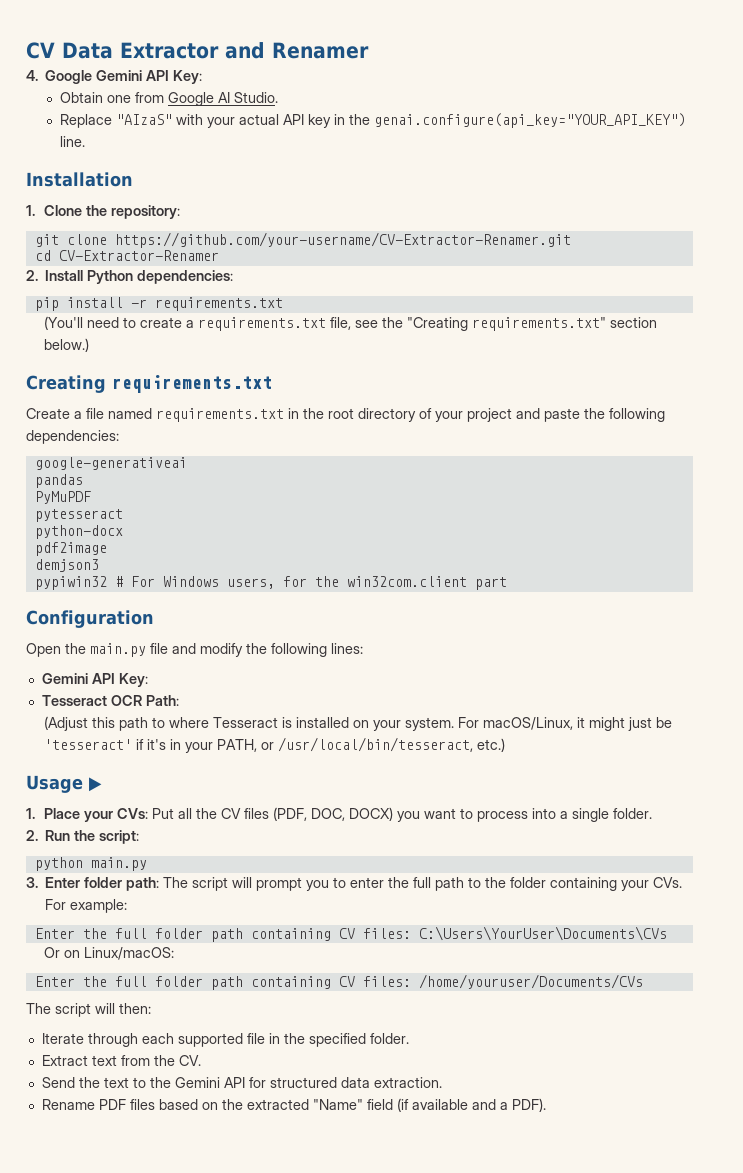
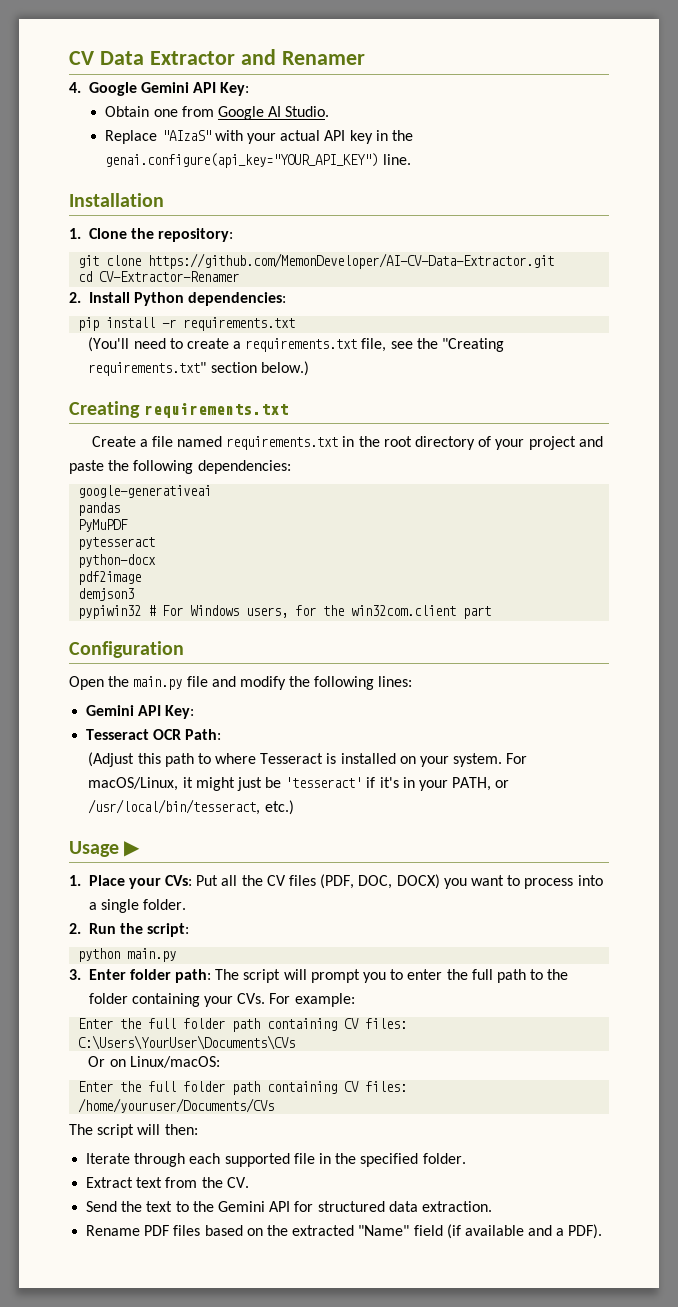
- git clone https://github.com/your-username/CV-Extractor-Renamer.git
+ git clone https://github.com/MemonDeveloper/AI-CV-Data-Extractor.git

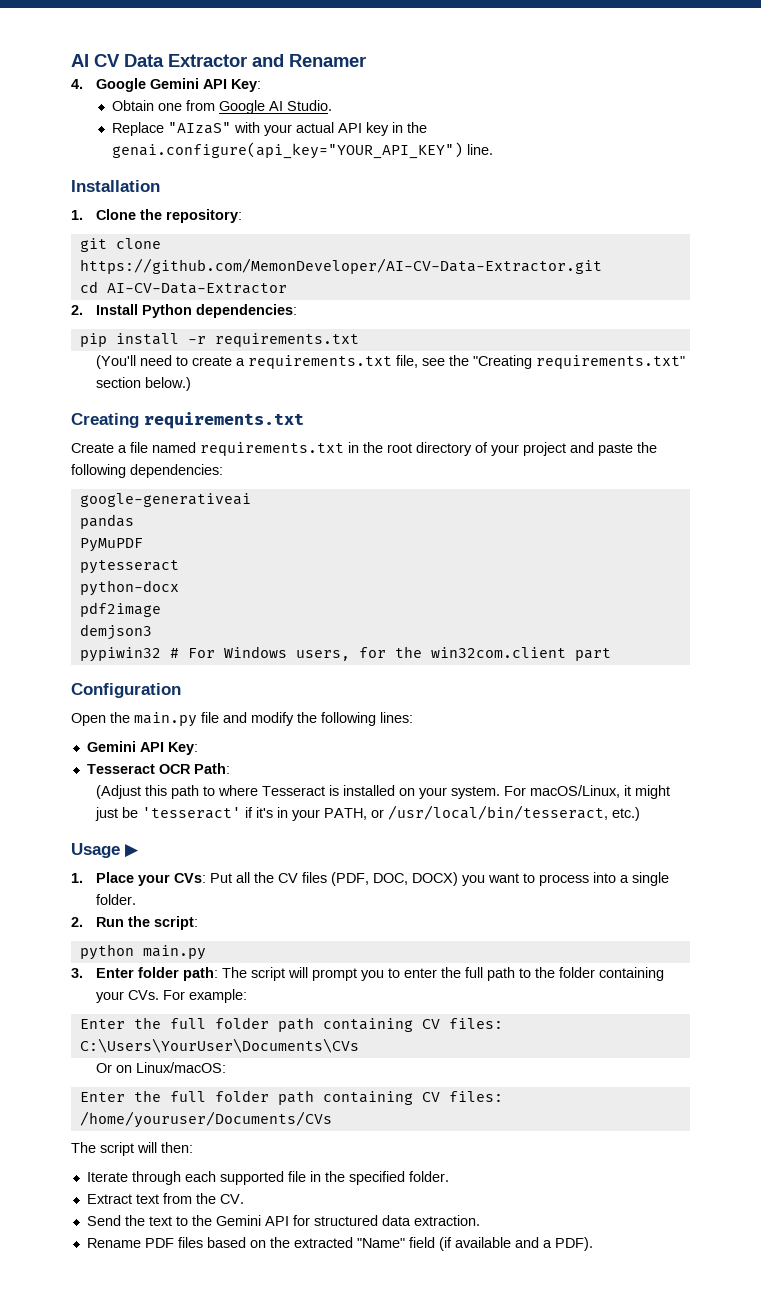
- CV Data Extractor and Renamer
+ AI CV Data Extractor and Renamer
- cd CV-Extractor-Renamer
+ cd AI-CV-Data-Extractor

